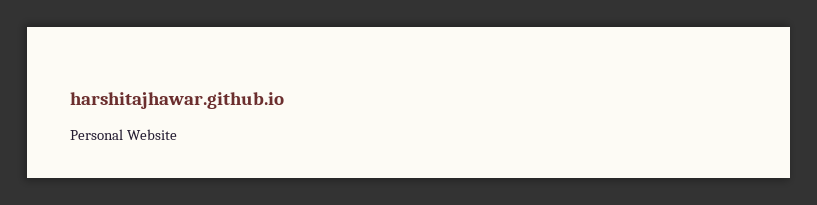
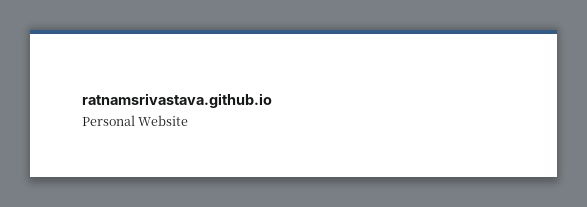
- harshitajhawar.github.io
+ ratnamsrivastava.github.io

